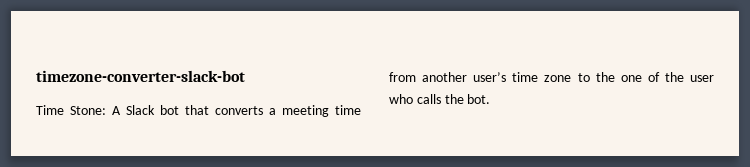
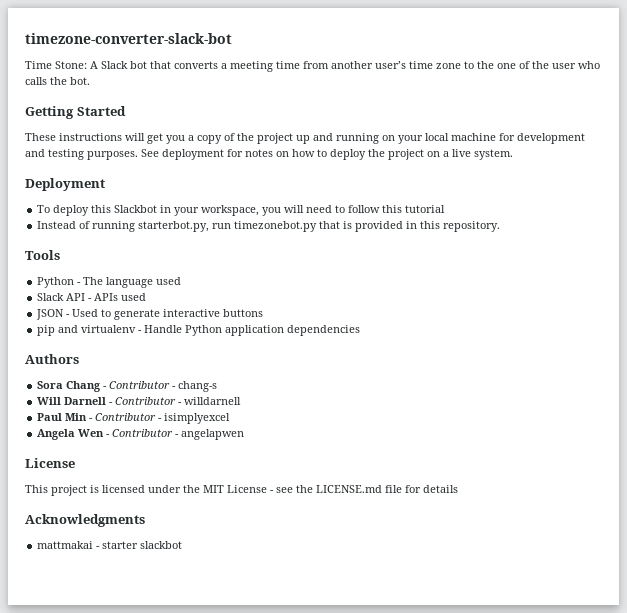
+ Getting Started
+ These instructions will get you a copy of the project up and running on your local machine for development and testing purposes. See deployment for notes on how to deploy the project on a live system.
+ Deployment
+ To deploy this Slackbot in your workspace, you will need to follow this tutorial
+ Instead of running starterbot.py, run timezonebot.py that is provided in this repository.
+ Tools
+ Python - The language used
+ Slack API - APIs used
+ JSON - Used to generate interactive buttons
+ pip and virtualenv - Handle Python application dependencies
+ Authors
+ Sora Chang - Contributor - chang-s
+ Will Darnell - Contributor - willdarnell
+ Paul Min - Contributor - isimplyexcel
+ Angela Wen - Contributor - angelapwen
+ License
+ This project is licensed under the MIT License - see the LICENSE.md file for details
+ Acknowledgments
+ mattmakai - starter slackbot

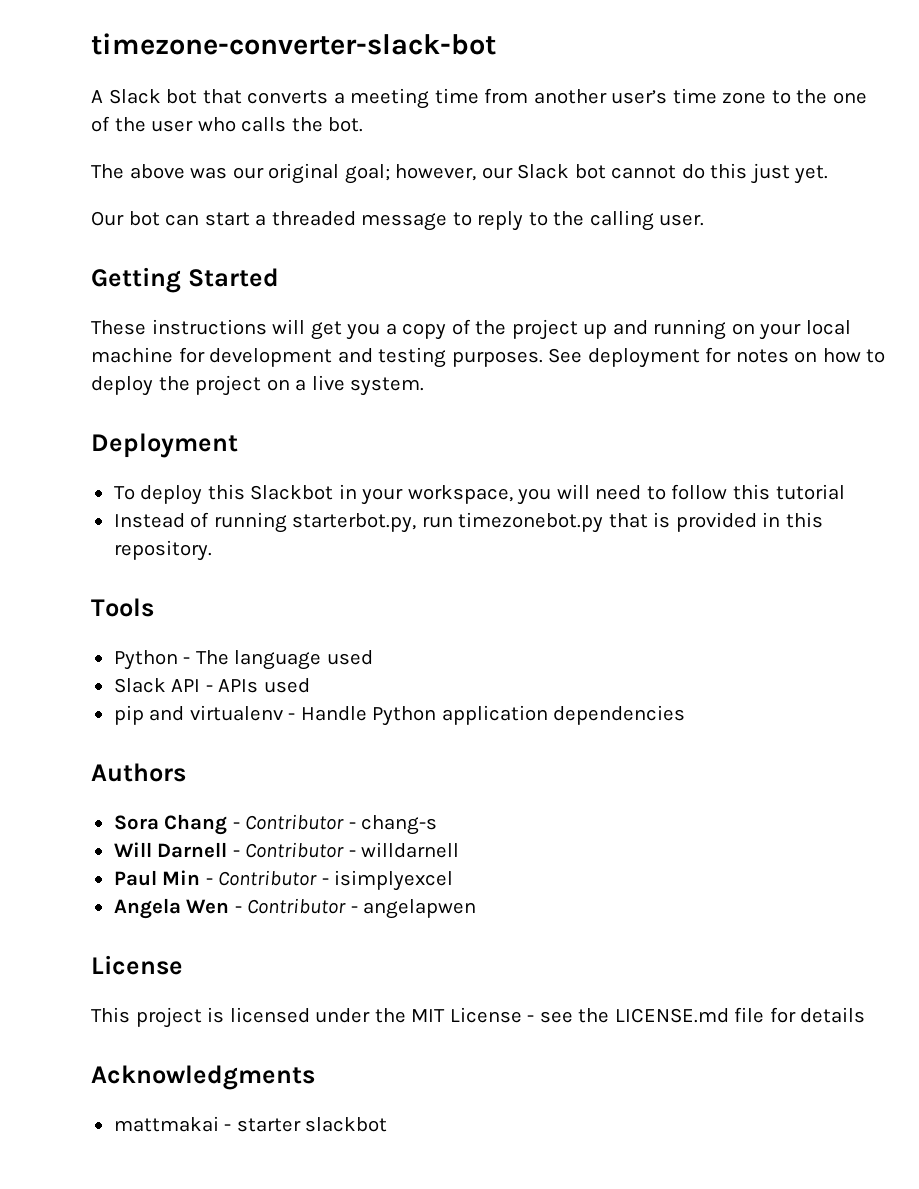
- Time Stone: A Slack bot that converts a meeting time from another user’s time zone to the one of the user who calls the bot.
+ A Slack bot that converts a meeting time from another user’s time zone to the one of the user who calls the bot.
+ The above was our original goal; however, our Slack bot cannot do this just yet.
+ Our bot can start a threaded message to reply to the calling user.
- JSON - Used to generate interactive buttons

